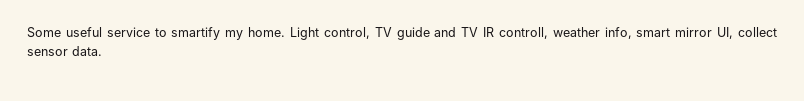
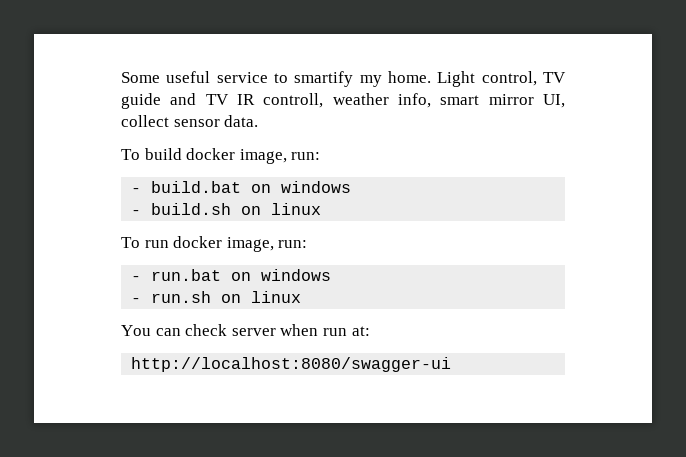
+ To build docker image, run:
+ - build.bat on windows
+ - build.sh on linux
+ To run docker image, run:
+ - run.bat on windows
+ - run.sh on linux
+ You can check server when run at:
+ http://localhost:8080/swagger-ui

